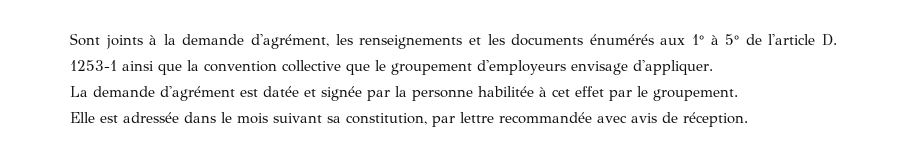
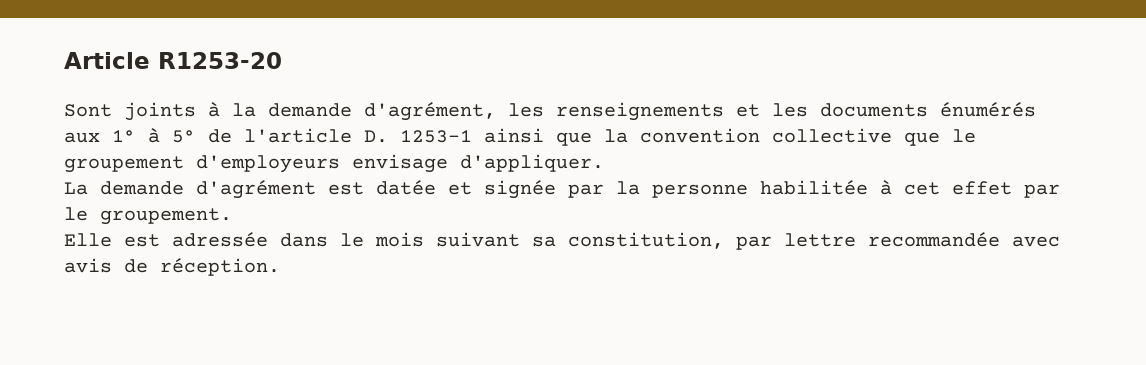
+ Article R1253-20

